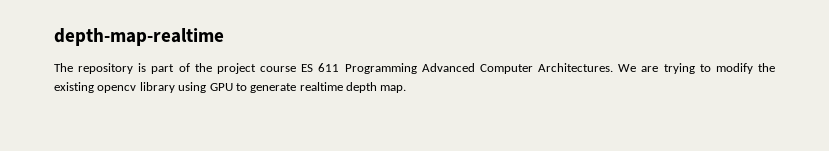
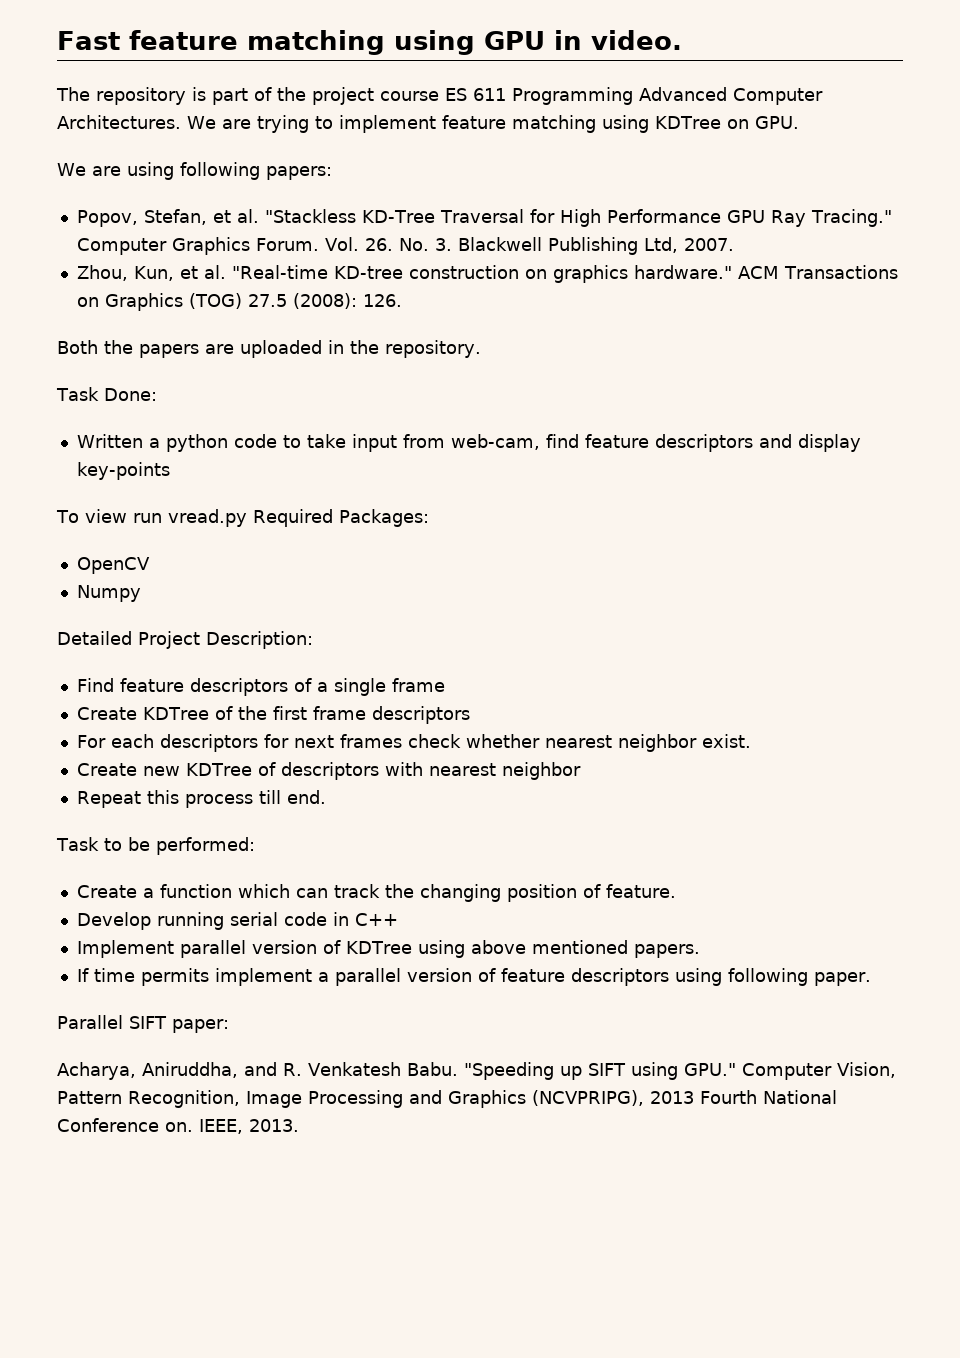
- depth-map-realtime
+ Fast feature matching using GPU in video.
- We are trying to modify the existing opencv library using GPU to generate realtime depth map.
+ We are trying to implement feature matching using KDTree on GPU.
+ We are using following papers:
+ Popov, Stefan, et al. "Stackless KD‐Tree Traversal for High Performance GPU Ray Tracing." Computer Graphics Forum. Vol. 26. No. 3. Blackwell Publishing Ltd, 2007.
+ Zhou, Kun, et al. "Real-time KD-tree construction on graphics hardware." ACM Transactions on Graphics (TOG) 27.5 (2008): 126.
+ Both the papers are uploaded in the repository.
+ Task Done:
+ Written a python code to take input from web-cam, find feature descriptors and display key-points
+ To view run vread.py Required Packages:
+ OpenCV
+ Numpy
+ Detailed Project Description:
+ Find feature descriptors of a single frame
+ Create KDTree of the first frame descriptors
+ For each descriptors for next frames check whether nearest neighbor exist.
+ Create new KDTree of descriptors with nearest neighbor
+ Repeat this process till end.
+ Task to be performed:
+ Create a function which can track the changing position of feature.
+ Develop running serial code in C++
+ Implement parallel version of KDTree using above mentioned papers.
+ If time permits implement a parallel version of feature descriptors using following paper.
+ Parallel SIFT paper:
+ Acharya, Aniruddha, and R. Venkatesh Babu. "Speeding up SIFT using GPU." Computer Vision, Pattern Recognition, Image Processing and Graphics (NCVPRIPG), 2013 Fourth National Conference on. IEEE, 2013.

